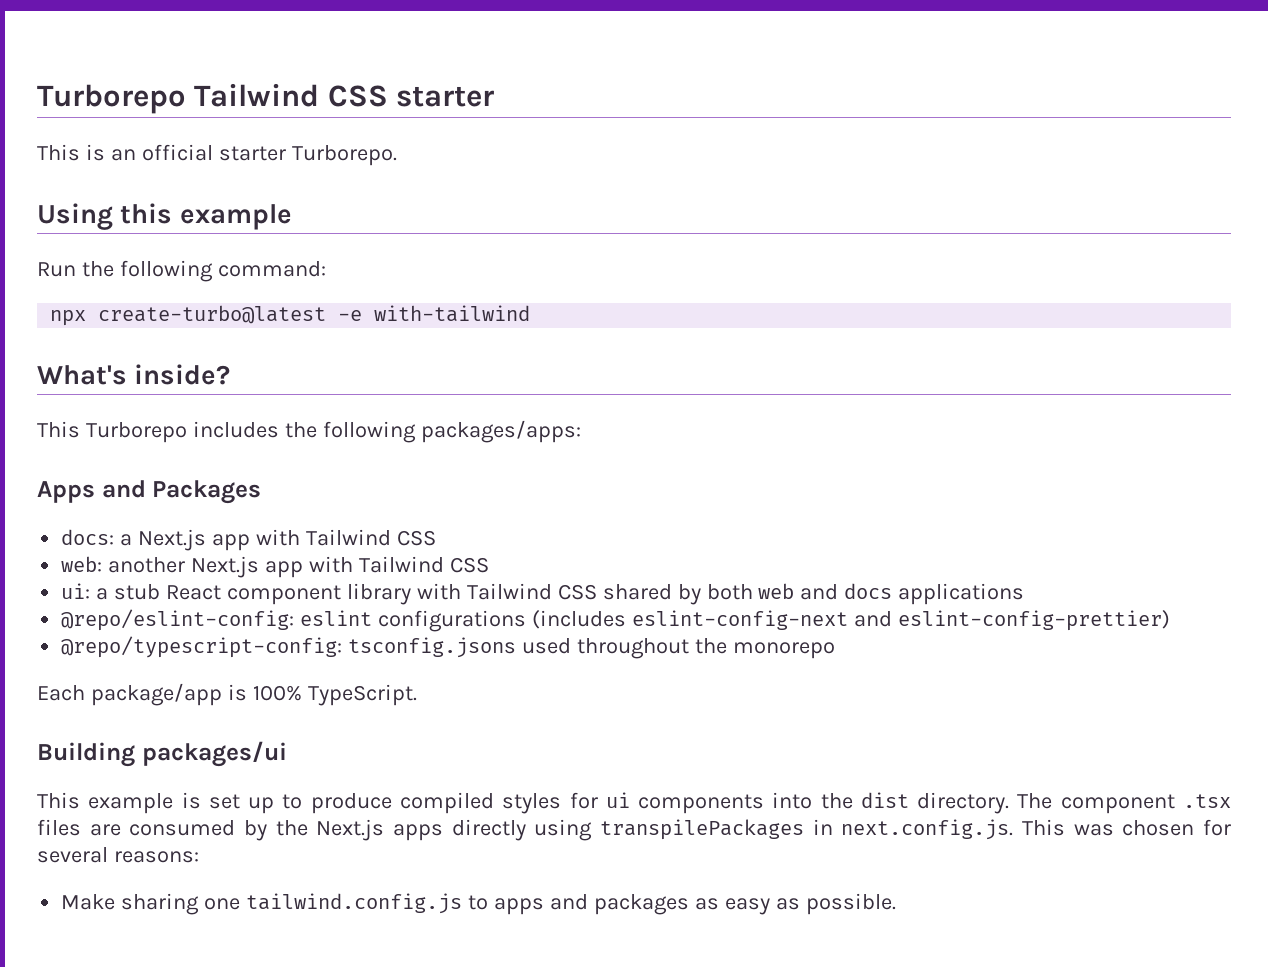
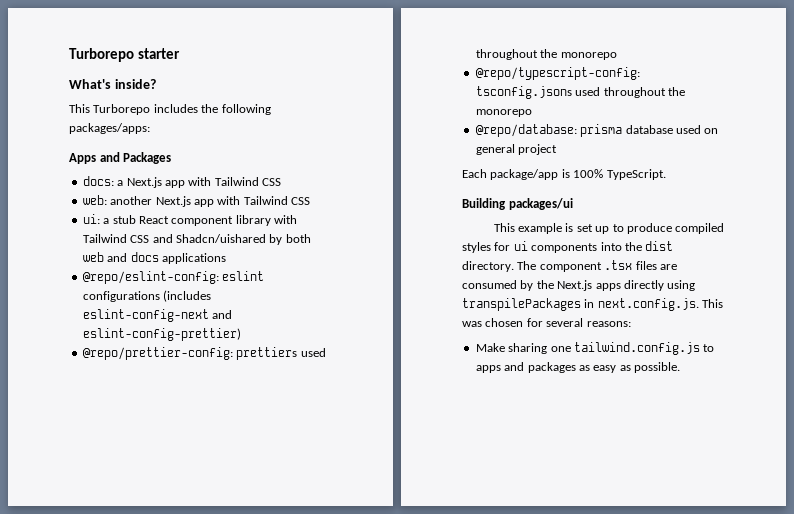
- Turborepo Tailwind CSS starter
- This is an official starter Turborepo.
- Using this example
- Run the following command:
- npx create-turbo@latest -e with-tailwind
+ Turborepo starter
- ui: a stub React component library with Tailwind CSS shared by both web and docs applications
+ ui: a stub React component library with Tailwind CSS and Shadcn/uishared by both web and docs applications
+ @repo/prettier-config: prettiers used throughout the monorepo
+ @repo/database: prisma database used on general project

